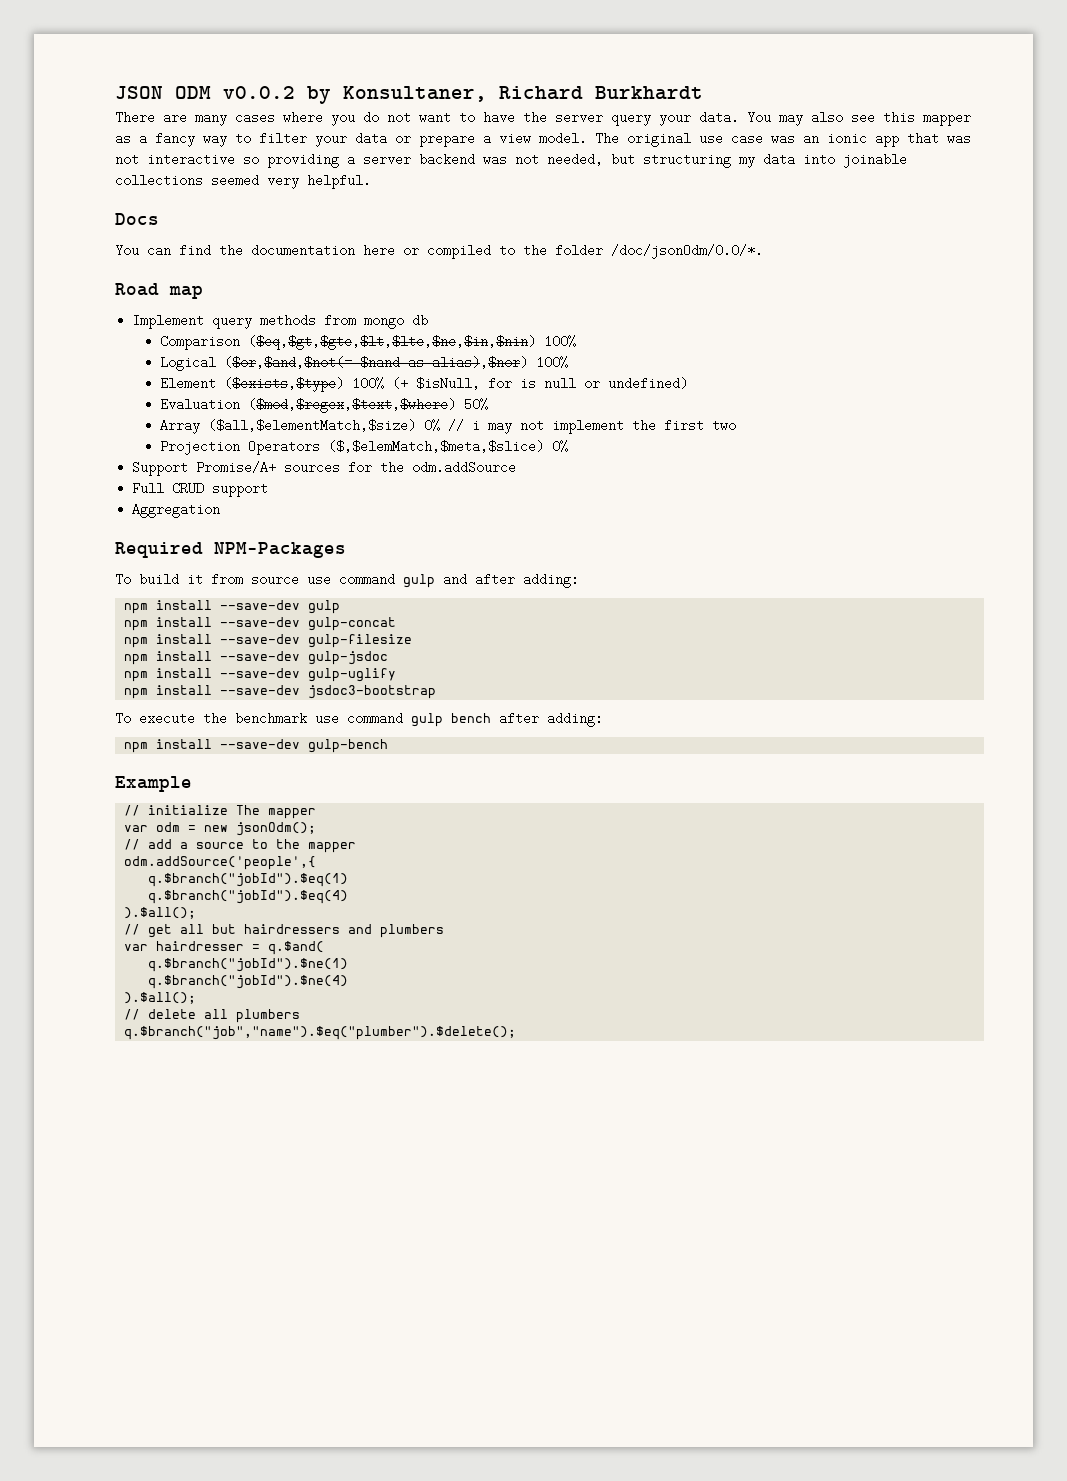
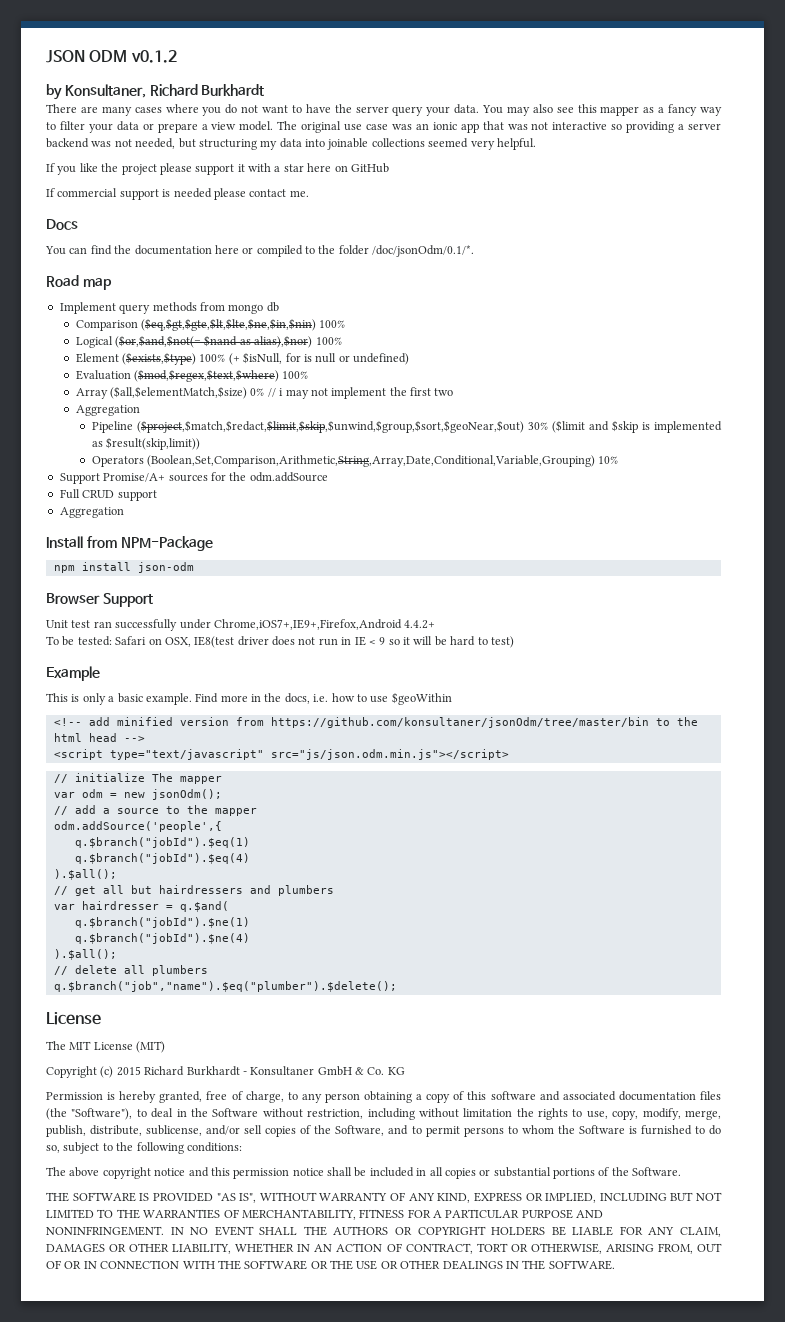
- JSON ODM v0.0.2 by Konsultaner, Richard Burkhardt
+ JSON ODM v0.1.2
+ by Konsultaner, Richard Burkhardt
+ If you like the project please support it with a star here on GitHub
+ If commercial support is needed please contact me.
- You can find the documentation here or compiled to the folder /doc/jsonOdm/0.0/*.
+ You can find the documentation here or compiled to the folder /doc/jsonOdm/0.1/*.
- Evaluation ($mod,$regex,$text,$where) 50%
+ Evaluation ($mod,$regex,$text,$where) 100%
  Array ($all,$elementMatch,$size) 0% // i may not implement the first two
- Projection Operators ($,$elemMatch,$meta,$slice) 0%
+ Aggregation
+ Pipeline ($project,$match,$redact,$limit,$skip,$unwind,$group,$sort,$geoNear,$out) 30% ($limit and $skip is implemented as $result(skip,limit))
+ Operators (Boolean,Set,Comparison,Arithmetic,String,Array,Date,Conditional,Variable,Grouping) 10%
- Required NPM-Packages
- To build it from source use command gulp and after adding:
- npm install --save-dev gulp
- npm install --save-dev gulp-concat
- npm install --save-dev gulp-filesize
- npm install --save-dev gulp-jsdoc
- npm install --save-dev gulp-uglify
- npm install --save-dev jsdoc3-bootstrap
- To execute the benchmark use command gulp bench after adding:
- npm install --save-dev gulp-bench
+ Install from NPM-Package
+ npm install json-odm
+ Browser Support
+ Unit test ran successfully under Chrome,iOS7+,IE9+,Firefox,Android 4.4.2+
+ To be tested: Safari on OSX, IE8(test driver does not run in IE < 9 so it will be hard to test)
  Example
+ This is only a basic example. Find more in the docs, i.e. how to use $geoWithin
+ <!-- add minified version from https://github.com/konsultaner/jsonOdm/tree/master/bin to the html head -->
+ <script type="text/javascript" src="js/json.odm.min.js"></script>
  q.$branch("job","name").$eq("plumber").$delete();
+ License
+ The MIT License (MIT)
+ Copyright (c) 2015 Richard Burkhardt - Konsultaner GmbH & Co. KG
+ Permission is hereby granted, free of charge, to any person obtaining a copy of this software and associated documentation files (the "Software"), to deal in the Software without restriction, including without limitation the rights to use, copy, modify, merge, publish, distribute, sublicense, and/or sell copies of the Software, and to permit persons to whom the Software is furnished to do so, subject to the following conditions:
+ The above copyright notice and this permission notice shall be included in all copies or substantial portions of the Software.
+ THE SOFTWARE IS PROVIDED "AS IS", WITHOUT WARRANTY OF ANY KIND, EXPRESS OR IMPLIED, INCLUDING BUT NOT LIMITED TO THE WARRANTIES OF MERCHANTABILITY, FITNESS FOR A PARTICULAR PURPOSE AND NONINFRINGEMENT. IN NO EVENT SHALL THE AUTHORS OR COPYRIGHT HOLDERS BE LIABLE FOR ANY CLAIM, DAMAGES OR OTHER LIABILITY, WHETHER IN AN ACTION OF CONTRACT, TORT OR OTHERWISE, ARISING FROM, OUT OF OR IN CONNECTION WITH THE SOFTWARE OR THE USE OR OTHER DEALINGS IN THE SOFTWARE.

